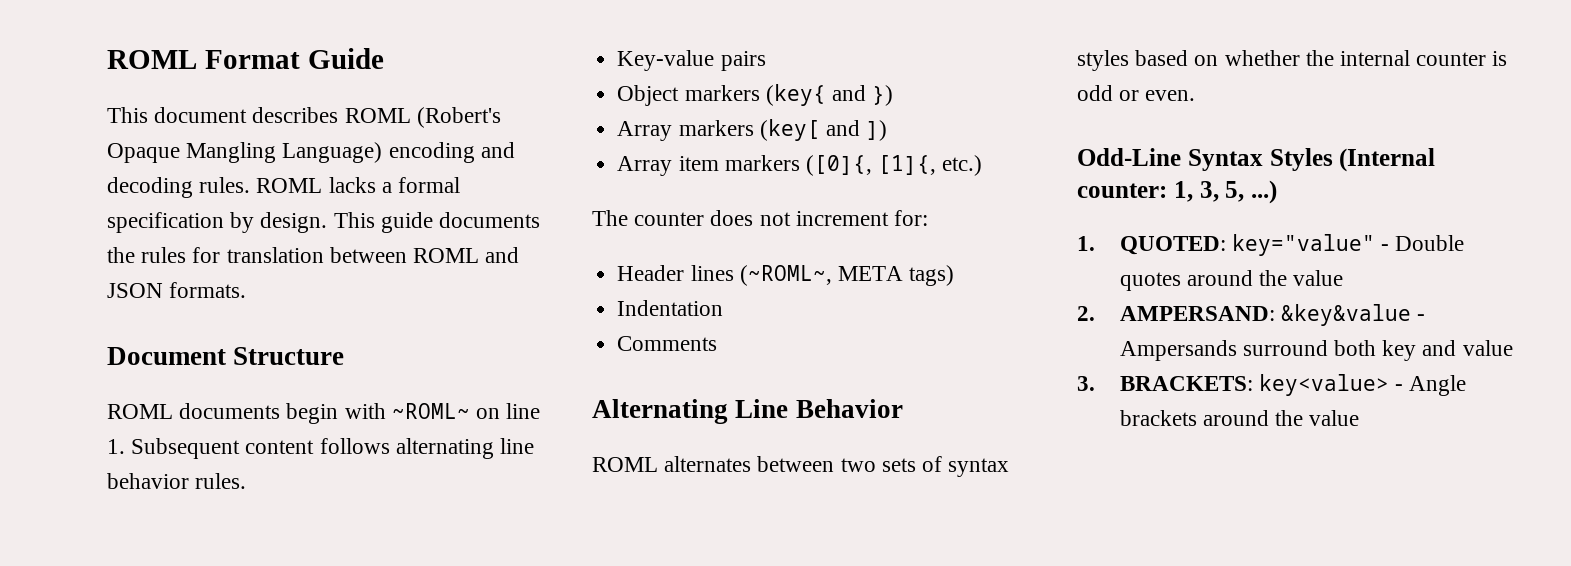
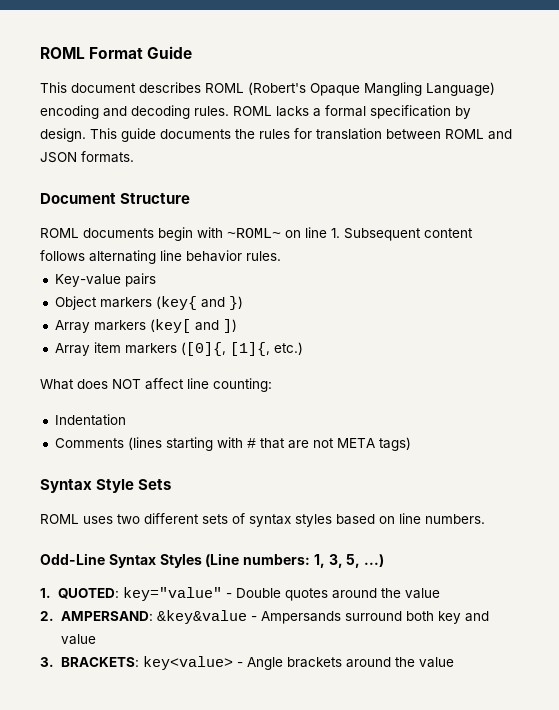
- The counter does not increment for:
- Header lines (~ROML~, META tags)
+ What does NOT affect line counting:
  Indentation
- Comments
- Alternating Line Behavior
- ROML alternates between two sets of syntax styles based on whether the internal counter is odd or even.
+ Comments (lines starting with # that are not META tags)
+ Syntax Style Sets
+ ROML uses two different sets of syntax styles based on line numbers.
- Odd-Line Syntax Styles (Internal counter: 1, 3, 5, ...)
+ Odd-Line Syntax Styles (Line numbers: 1, 3, 5, ...)

